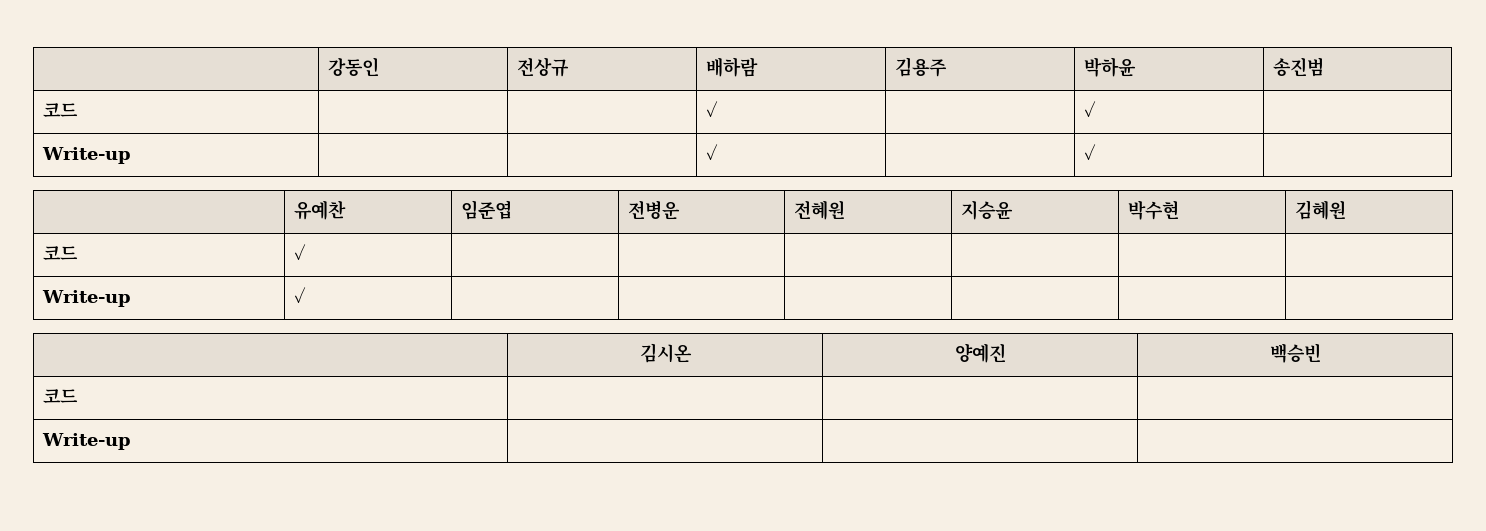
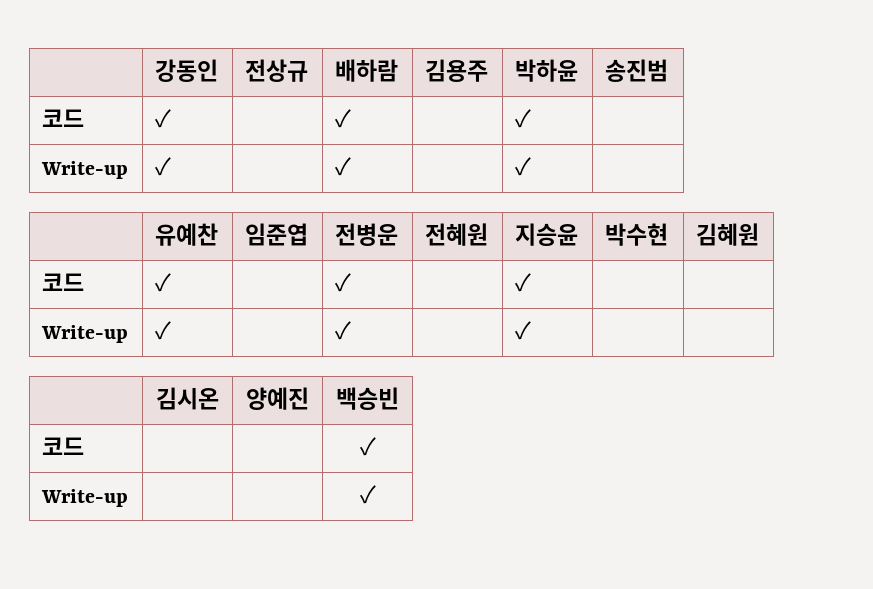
  | 강동인 | 전상규 | 배하람 | 김용주 | 박하윤 | 송진범
- 코드 | | | ✓ | | ✓ |
- Write-up | | | ✓ | | ✓ |
+ 코드 | ✓ | | ✓ | | ✓ |
+ Write-up | ✓ | | ✓ | | ✓ |
- 코드 | ✓ | | | | | |
- Write-up | ✓ | | | | | |
+ 코드 | ✓ | | ✓ | | ✓ | |
+ Write-up | ✓ | | ✓ | | ✓ | |
  | 김시온 | 양예진 | 백승빈
- 코드 | | |
- Write-up | | |
+ 코드 | | | ✓
+ Write-up | | | ✓

